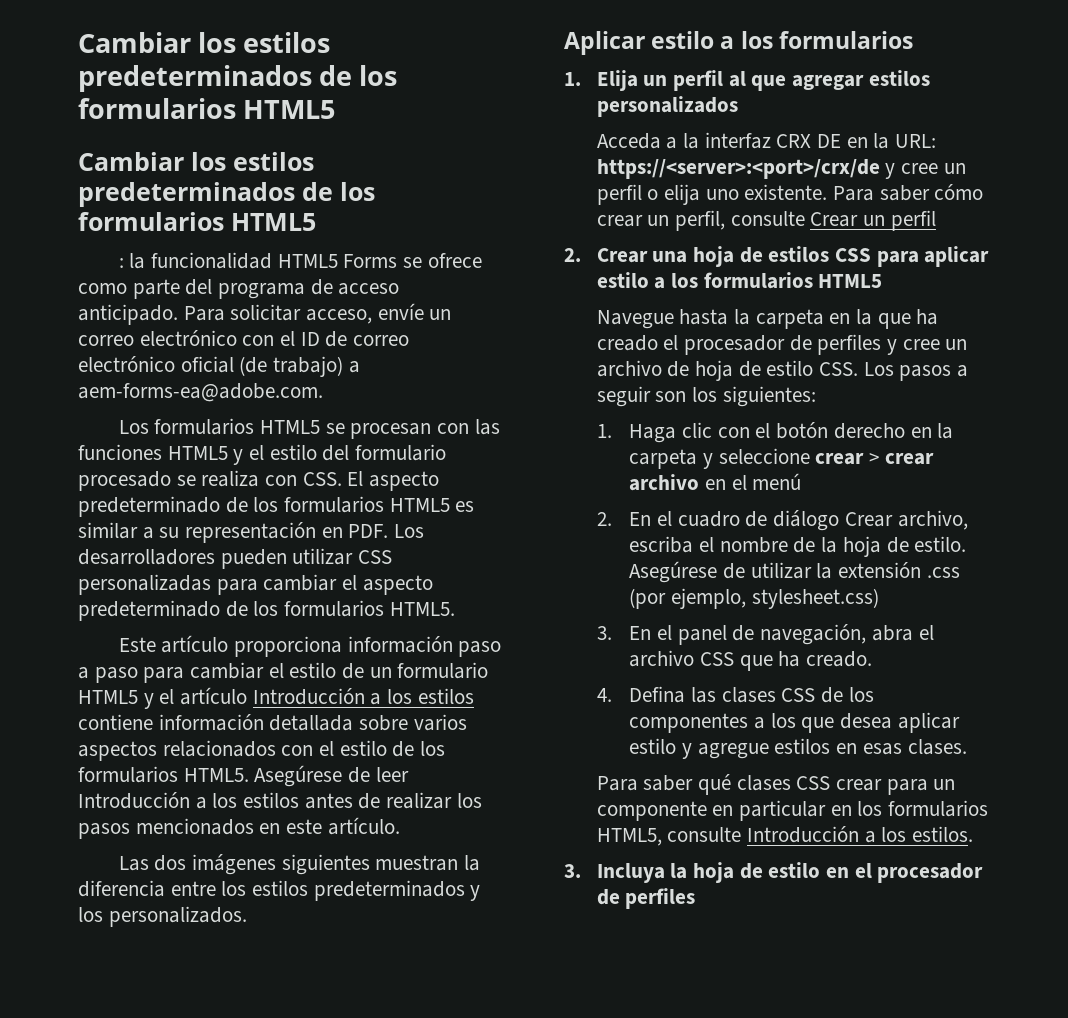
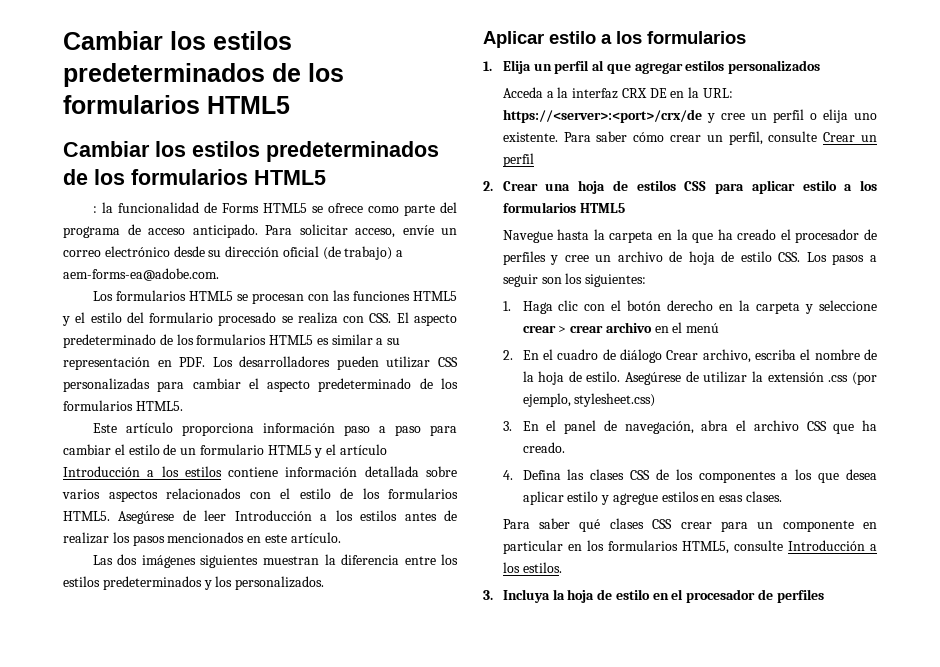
- : la funcionalidad HTML5 Forms se ofrece como parte del programa de acceso anticipado.
+ : la funcionalidad de Forms HTML5 se ofrece como parte del programa de acceso anticipado.
- Para solicitar acceso, envíe un correo electrónico con el ID de correo electrónico oficial (de trabajo) a aem-forms-ea@adobe.com.
+ Para solicitar acceso, envíe un correo electrónico desde su dirección oficial (de trabajo) a aem-forms-ea@adobe.com.

